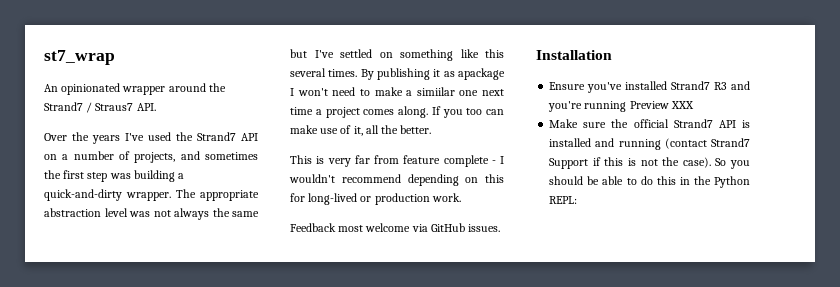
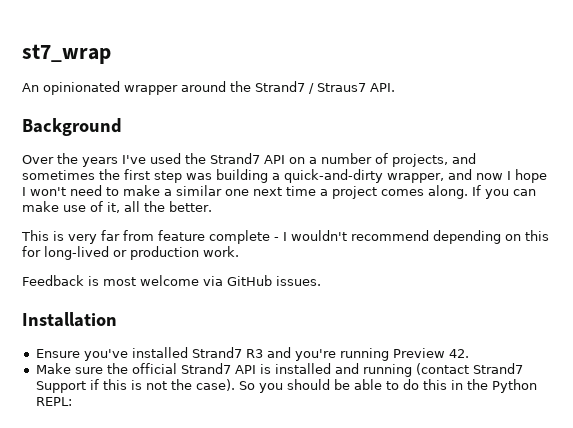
+ Background
- Over the years I've used the Strand7 API on a number of projects, and sometimes the first step was building a quick-and-dirty wrapper. The appropriate abstraction level was not always the same but I've settled on something like this several times. By publishing it as apackage I won't need to make a simiilar one next time a project comes along.
+ Over the years I've used the Strand7 API on a number of projects, and sometimes the first step was building a quick-and-dirty wrapper, and now I hope I won't need to make a similar one next time a project comes along.
- If you too can make use of it, all the better.
+ If you can make use of it, all the better.
- Feedback most welcome via GitHub issues.
+ Feedback is most welcome via GitHub issues.
- Ensure you've installed Strand7 R3 and you're running Preview XXX
+ Ensure you've installed Strand7 R3 and you're running Preview 42.

